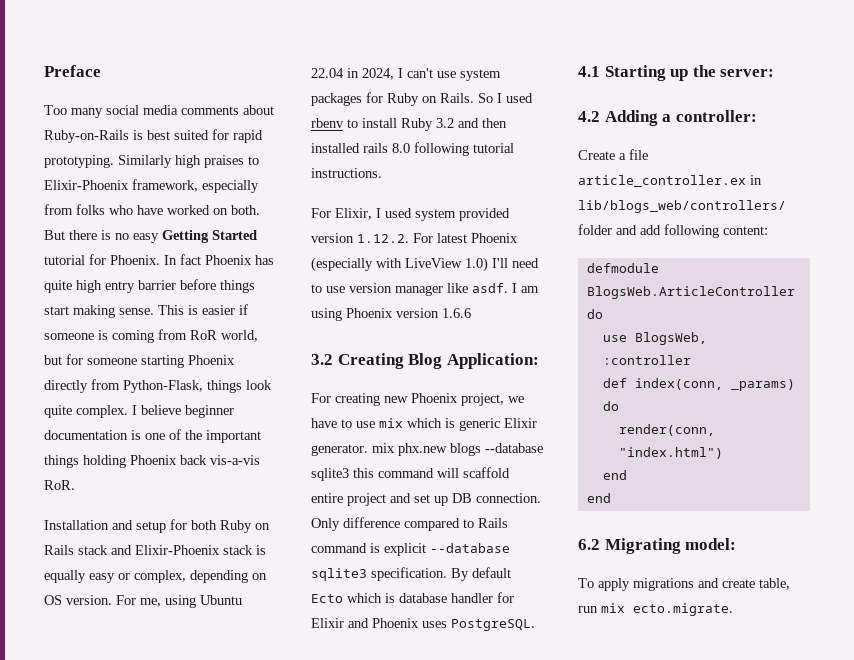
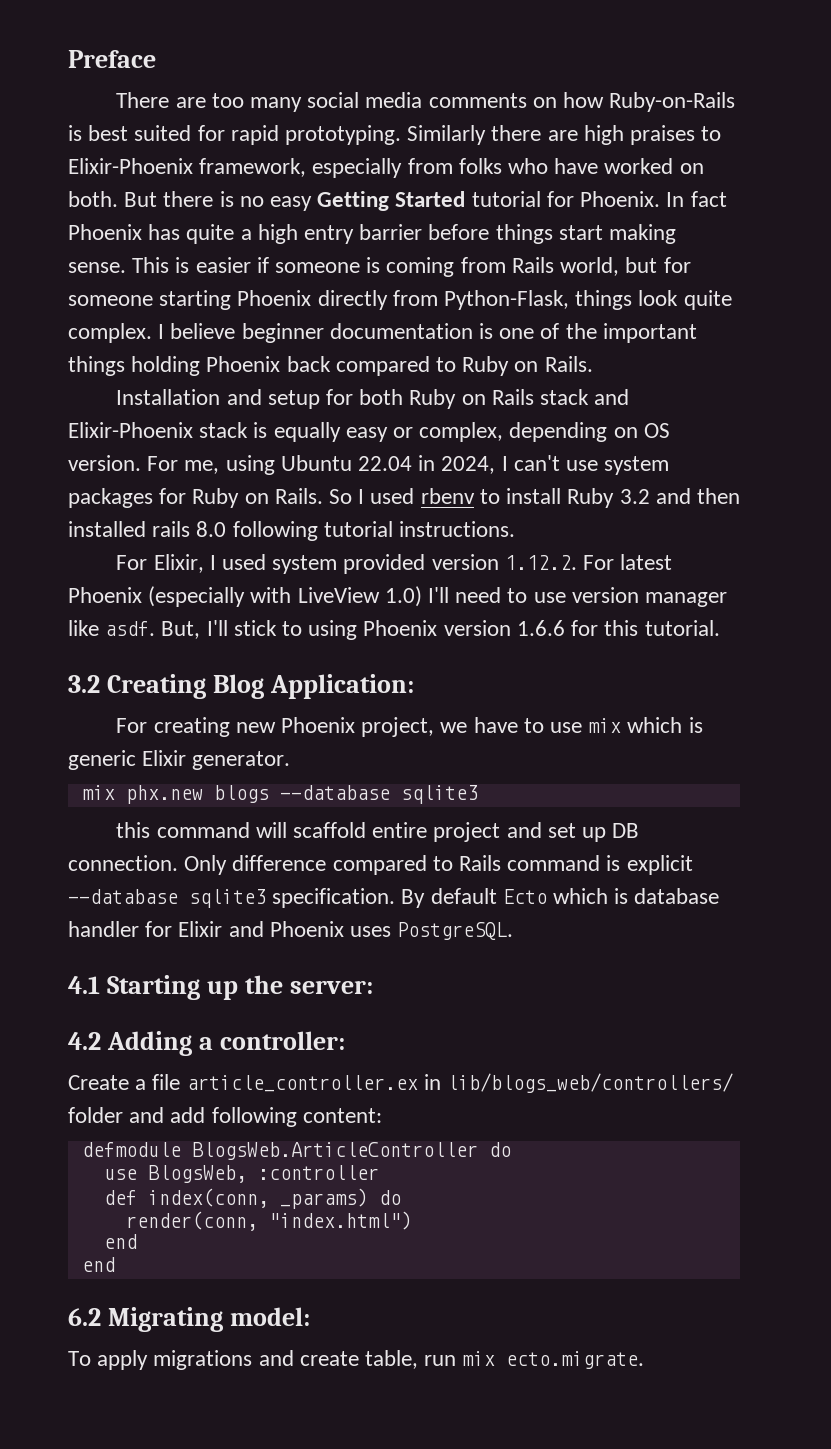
- Too many social media comments about Ruby-on-Rails is best suited for rapid prototyping.
+ There are too many social media comments on how Ruby-on-Rails is best suited for rapid prototyping.
- Similarly high praises to Elixir-Phoenix framework, especially from folks who have worked on both.
+ Similarly there are high praises to Elixir-Phoenix framework, especially from folks who have worked on both.
- In fact Phoenix has quite high entry barrier before things start making sense.
+ In fact Phoenix has quite a high entry barrier before things start making sense.
- This is easier if someone is coming from RoR world, but for someone starting Phoenix directly from Python-Flask, things look quite complex.
+ This is easier if someone is coming from Rails world, but for someone starting Phoenix directly from Python-Flask, things look quite complex.
- I believe beginner documentation is one of the important things holding Phoenix back vis-a-vis RoR.
+ I believe beginner documentation is one of the important things holding Phoenix back compared to Ruby on Rails.
- I am using Phoenix version 1.6.6
+ But, I'll stick to using Phoenix version 1.6.6 for this tutorial.
- For creating new Phoenix project, we have to use mix which is generic Elixir generator. mix phx.new blogs --database sqlite3 this command will scaffold entire project and set up DB connection.
+ For creating new Phoenix project, we have to use mix which is generic Elixir generator.
+ mix phx.new blogs --database sqlite3
+ this command will scaffold entire project and set up DB connection.

